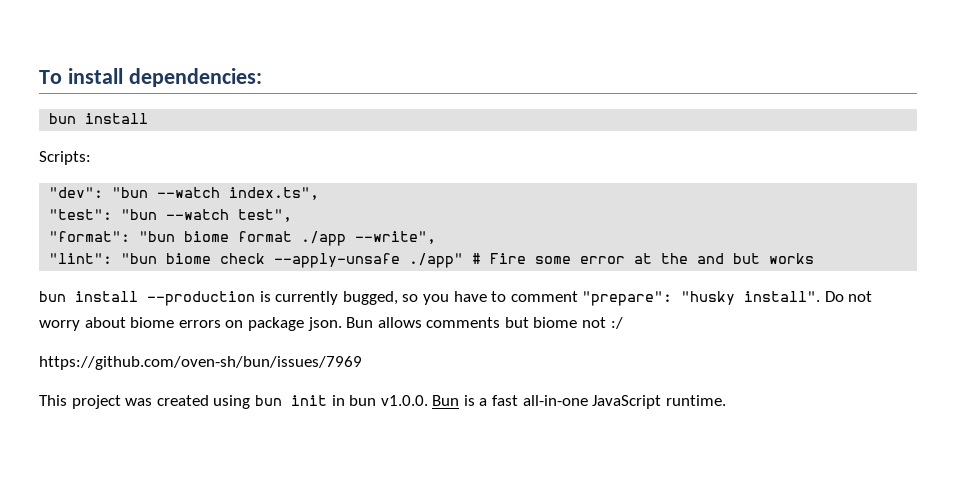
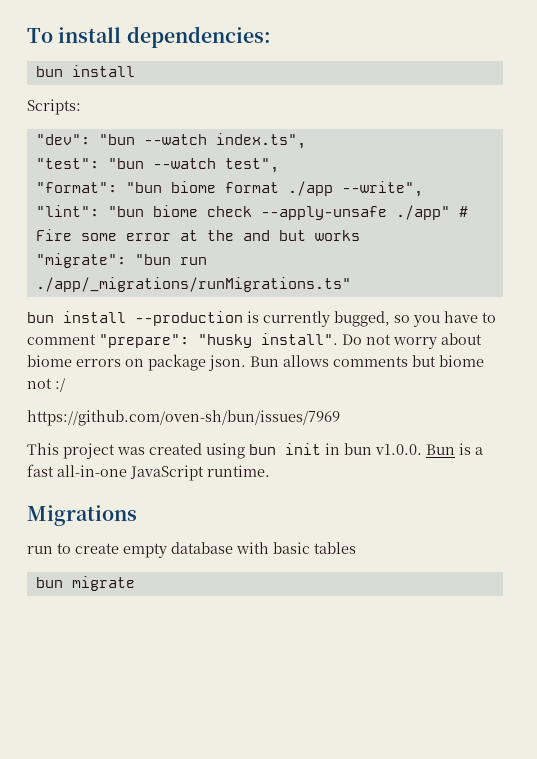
+ "migrate": "bun run ./app/_migrations/runMigrations.ts"
+ Migrations
+ run to create empty database with basic tables
+ bun migrate

